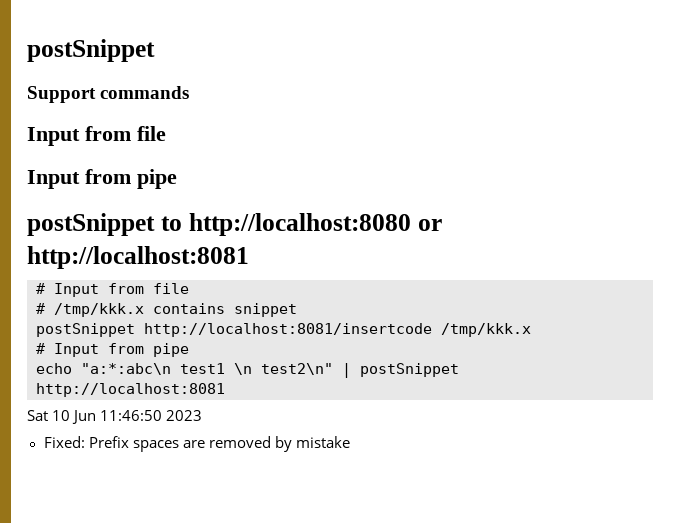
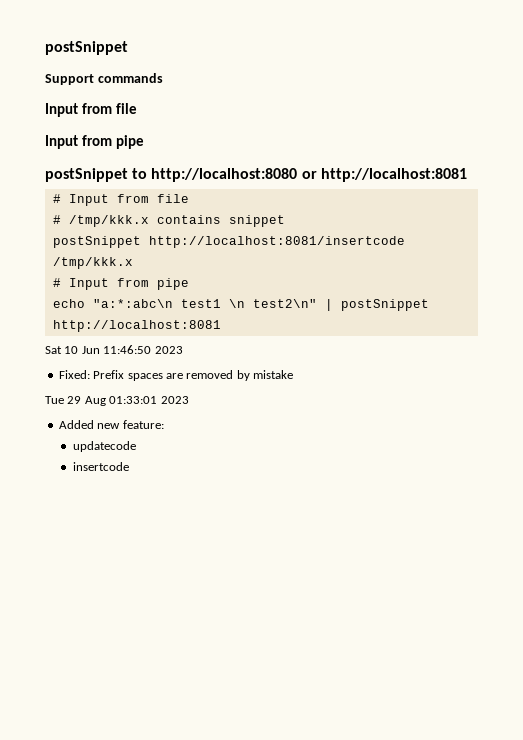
+ Tue 29 Aug 01:33:01 2023
+ Added new feature:
+ updatecode
+ insertcode

